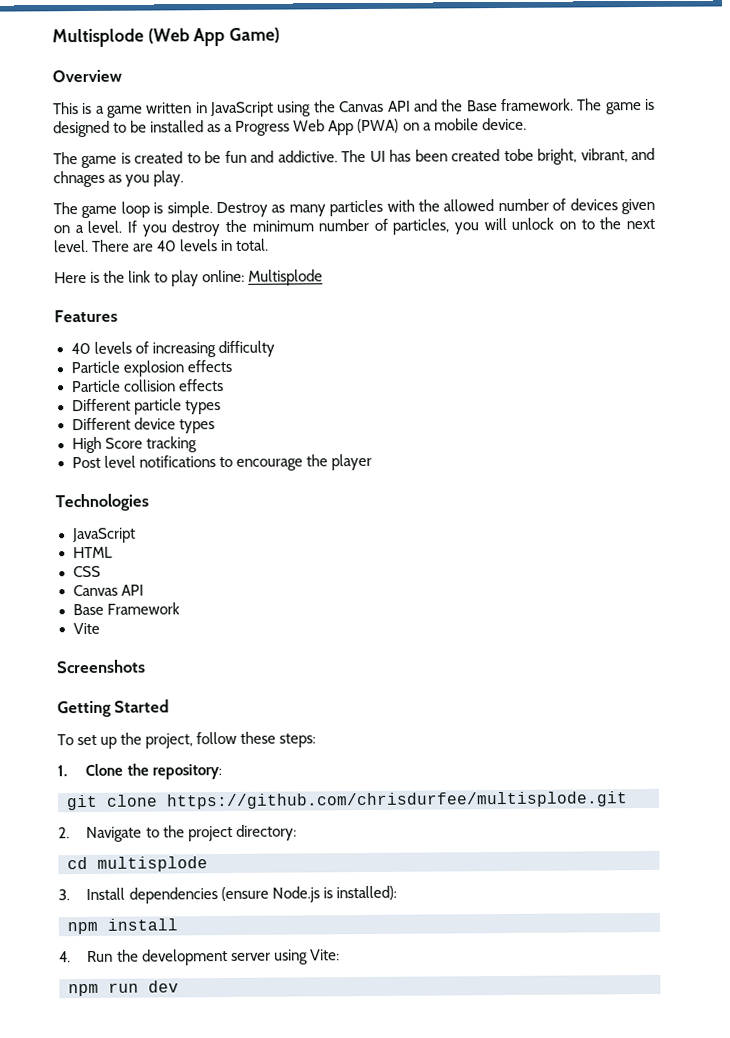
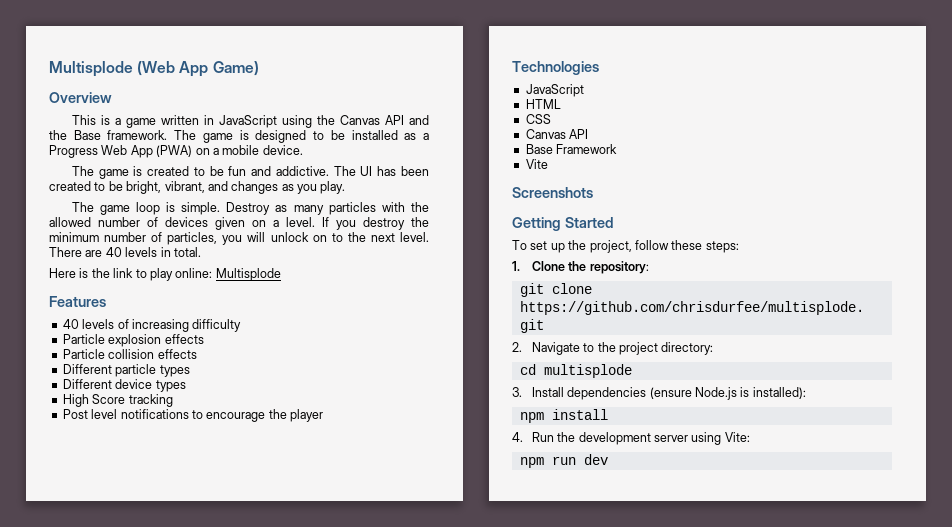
- The UI has been created tobe bright, vibrant, and chnages as you play.
+ The UI has been created to be bright, vibrant, and changes as you play.

